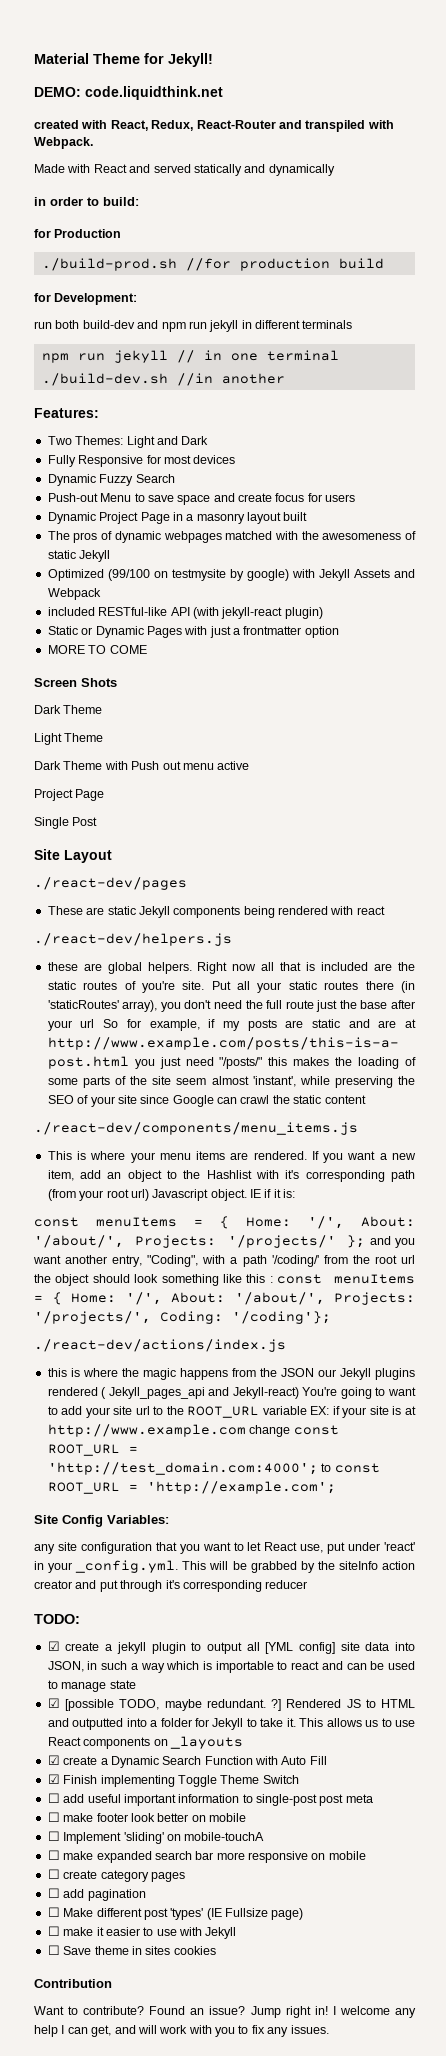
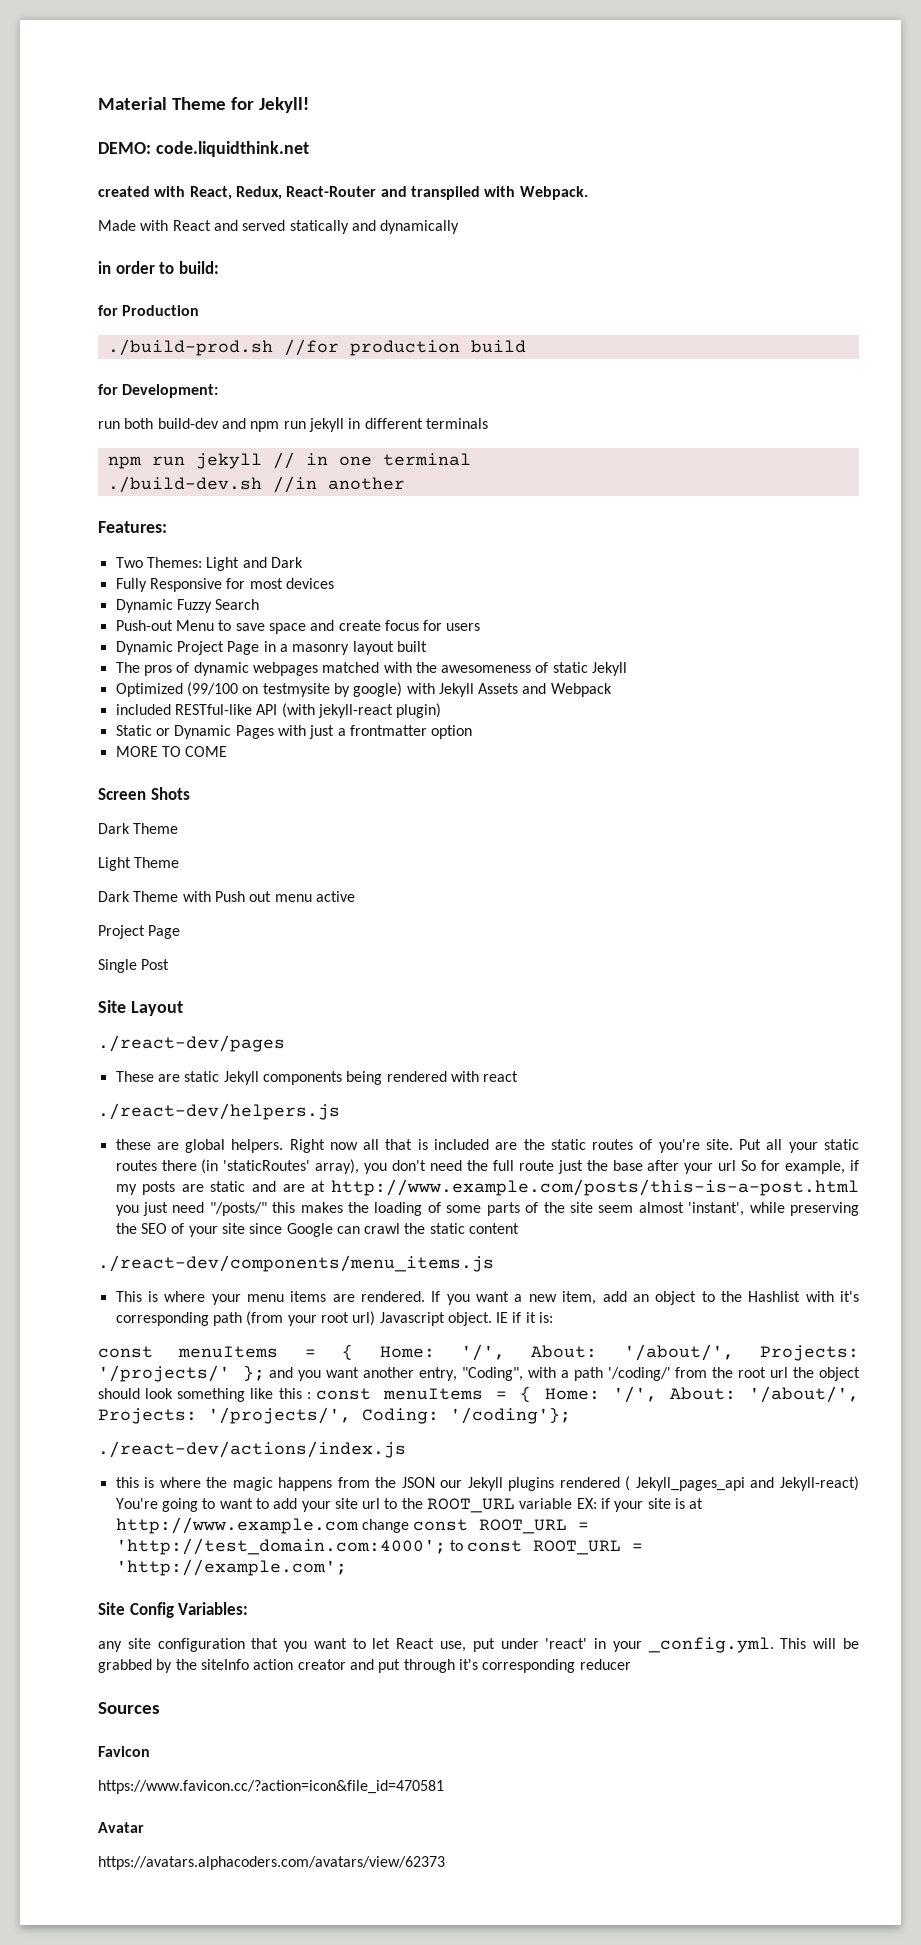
- TODO:
- ☑ create a jekyll plugin to output all [YML config] site data into JSON, in such a way which is importable to react and can be used to manage state
- ☑ [possible TODO, maybe redundant. ?] Rendered JS to HTML and outputted into a folder for Jekyll to take it. This allows us to use React components on _layouts
- ☑ create a Dynamic Search Function with Auto Fill
- ☑ Finish implementing Toggle Theme Switch
- ☐ add useful important information to single-post post meta
- ☐ make footer look better on mobile
- ☐ Implement 'sliding' on mobile-touchA
- ☐ make expanded search bar more responsive on mobile
- ☐ create category pages
- ☐ add pagination
- ☐ Make different post 'types' (IE Fullsize page)
- ☐ make it easier to use with Jekyll
- ☐ Save theme in sites cookies
- Contribution
- Want to contribute? Found an issue? Jump right in! I welcome any help I can get, and will work with you to fix any issues.
+ Sources
+ Favicon
+ https://www.favicon.cc/?action=icon&file_id=470581
+ Avatar
+ https://avatars.alphacoders.com/avatars/view/62373

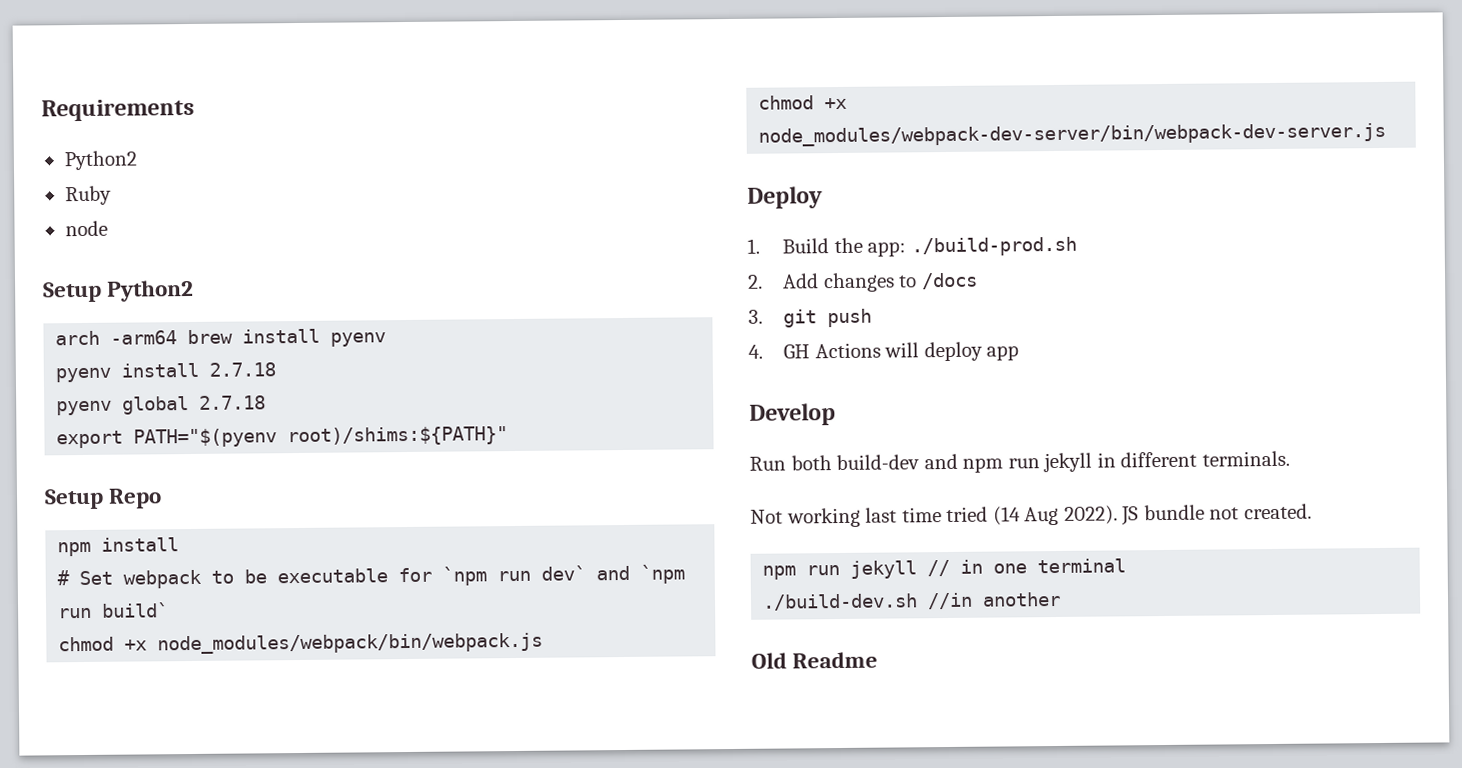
- Material Theme for Jekyll!
- DEMO: code.liquidthink.net
- created with React, Redux, React-Router and transpiled with Webpack.
- Made with React and served statically and dynamically
- in order to build:
- for Production
- ./build-prod.sh //for production build
- for Development:
- run both build-dev and npm run jekyll in different terminals
+ Requirements
+ Python2
+ Ruby
+ node
+ Setup Python2
+ arch -arm64 brew install pyenv
+ pyenv install 2.7.18
+ pyenv global 2.7.18
+ export PATH="$(pyenv root)/shims:${PATH}"
+ Setup Repo
+ npm install
+ # Set webpack to be executable for `npm run dev` and `npm run build`
+ chmod +x node_modules/webpack/bin/webpack.js
+ chmod +x node_modules/webpack-dev-server/bin/webpack-dev-server.js
+ Deploy
+ 1. Build the app: ./build-prod.sh
+ 2. Add changes to /docs
+ 3. git push
+ 4. GH Actions will deploy app
+ Develop
+ Run both build-dev and npm run jekyll in different terminals.
+ Not working last time tried (14 Aug 2022). JS bundle not created.
- Features:
- Two Themes: Light and Dark
- Fully Responsive for most devices
- Dynamic Fuzzy Search
- Push-out Menu to save space and create focus for users
- Dynamic Project Page in a masonry layout built
- The pros of dynamic webpages matched with the awesomeness of static Jekyll
- Optimized (99/100 on testmysite by google) with Jekyll Assets and Webpack
- included RESTful-like API (with jekyll-react plugin)
- Static or Dynamic Pages with just a frontmatter option
- MORE TO COME
- Screen Shots
- Dark Theme
- Light Theme
- Dark Theme with Push out menu active
- Project Page
- Single Post
- Site Layout
- ./react-dev/pages
- These are static Jekyll components being rendered with react
- ./react-dev/helpers.js
- these are global helpers. Right now all that is included are the static routes of you're site. Put all your static routes there (in 'staticRoutes' array), you don't need the full route just the base after your url So for example, if my posts are static and are at http://www.example.com/posts/this-is-a-post.html you just need "/posts/" this makes the loading of some parts of the site seem almost 'instant', while preserving the SEO of your site since Google can crawl the static content
- ./react-dev/components/menu_items.js
- This is where your menu items are rendered. If you want a new item, add an object to the Hashlist with it's corresponding path (from your root url) Javascript object. IE if it is:
- const menuItems = { Home: '/', About: '/about/', Projects: '/projects/' }; and you want another entry, "Coding", with a path '/coding/' from the root url the object should look something like this : const menuItems = { Home: '/', About: '/about/', Projects: '/projects/', Coding: '/coding'};
- ./react-dev/actions/index.js
- this is where the magic happens from the JSON our Jekyll plugins rendered ( Jekyll_pages_api and Jekyll-react) You're going to want to add your site url to the ROOT_URL variable EX: if your site is at http://www.example.com change const ROOT_URL = 'http://test_domain.com:4000'; to const ROOT_URL = 'http://example.com';
- Site Config Variables:
- any site configuration that you want to let React use, put under 'react' in your _config.yml. This will be grabbed by the siteInfo action creator and put through it's corresponding reducer
- Sources
- Favicon
- https://www.favicon.cc/?action=icon&file_id=470581
- Avatar
- https://avatars.alphacoders.com/avatars/view/62373
+ Old Readme

